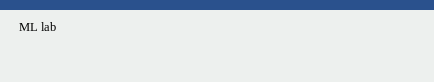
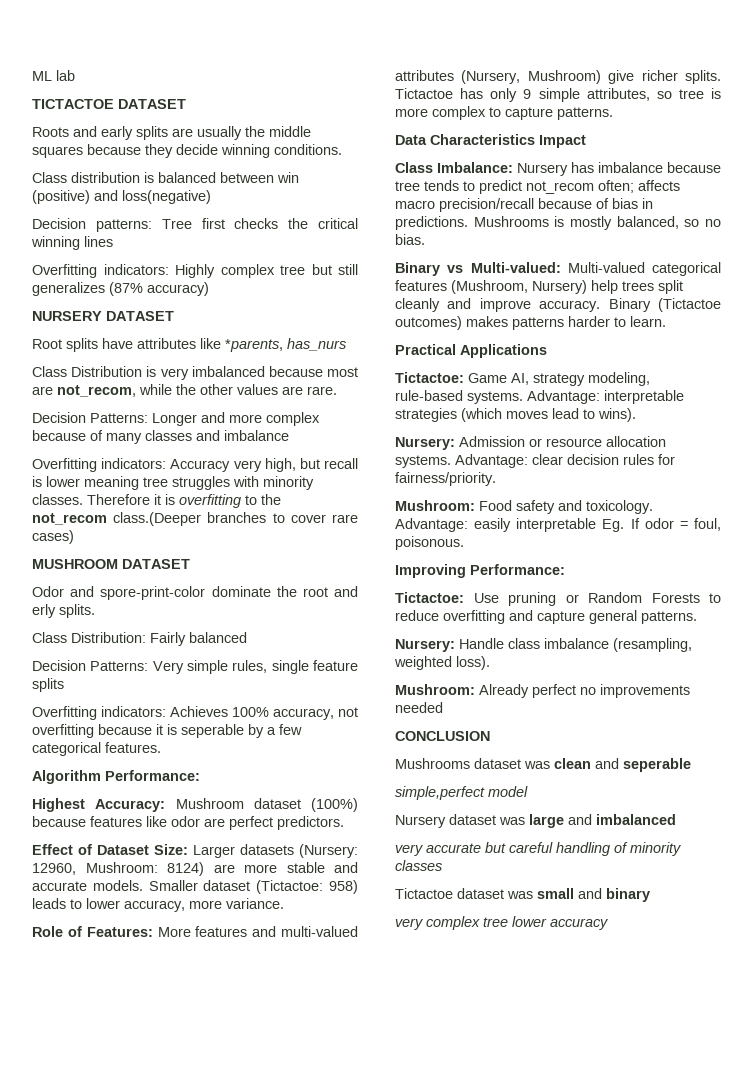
+ TICTACTOE DATASET
+ Roots and early splits are usually the middle squares because they decide winning conditions.
+ Class distribution is balanced between win (positive) and loss(negative)
+ Decision patterns: Tree first checks the critical winning lines
+ Overfitting indicators: Highly complex tree but still generalizes (87% accuracy)
+ NURSERY DATASET
+ Root splits have attributes like *parents, has_nurs
+ Class Distribution is very imbalanced because most are not_recom, while the other values are rare.
+ Decision Patterns: Longer and more complex because of many classes and imbalance
+ Overfitting indicators: Accuracy very high, but recall is lower meaning tree struggles with minority classes. Therefore it is overfitting to the not_recom class.(Deeper branches to cover rare cases)
+ MUSHROOM DATASET
+ Odor and spore-print-color dominate the root and erly splits.
+ Class Distribution: Fairly balanced
+ Decision Patterns: Very simple rules, single feature splits
+ Overfitting indicators: Achieves 100% accuracy, not overfitting because it is seperable by a few categorical features.
+ Algorithm Performance:
+ Highest Accuracy: Mushroom dataset (100%) because features like odor are perfect predictors.
+ Effect of Dataset Size: Larger datasets (Nursery: 12960, Mushroom: 8124) are more stable and accurate models. Smaller dataset (Tictactoe: 958) leads to lower accuracy, more variance.
+ Role of Features: More features and multi-valued attributes (Nursery, Mushroom) give richer splits. Tictactoe has only 9 simple attributes, so tree is more complex to capture patterns.
+ Data Characteristics Impact
+ Class Imbalance: Nursery has imbalance because tree tends to predict not_recom often; affects macro precision/recall because of bias in predictions. Mushrooms is mostly balanced, so no bias.
+ Binary vs Multi-valued: Multi-valued categorical features (Mushroom, Nursery) help trees split cleanly and improve accuracy. Binary (Tictactoe outcomes) makes patterns harder to learn.
+ Practical Applications
+ Tictactoe: Game AI, strategy modeling, rule-based systems. Advantage: interpretable strategies (which moves lead to wins).
+ Nursery: Admission or resource allocation systems. Advantage: clear decision rules for fairness/priority.
+ Mushroom: Food safety and toxicology. Advantage: easily interpretable Eg. If odor = foul, poisonous.
+ Improving Performance:
+ Tictactoe: Use pruning or Random Forests to reduce overfitting and capture general patterns.
+ Nursery: Handle class imbalance (resampling, weighted loss).
+ Mushroom: Already perfect no improvements needed
+ CONCLUSION
+ Mushrooms dataset was clean and seperable
+ simple,perfect model
+ Nursery dataset was large and imbalanced
+ very accurate but careful handling of minority classes
+ Tictactoe dataset was small and binary
+ very complex tree lower accuracy

